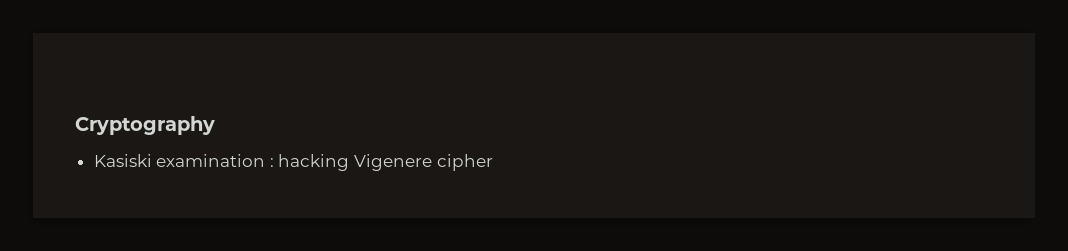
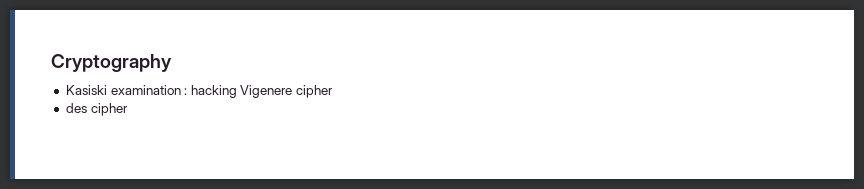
+ des cipher

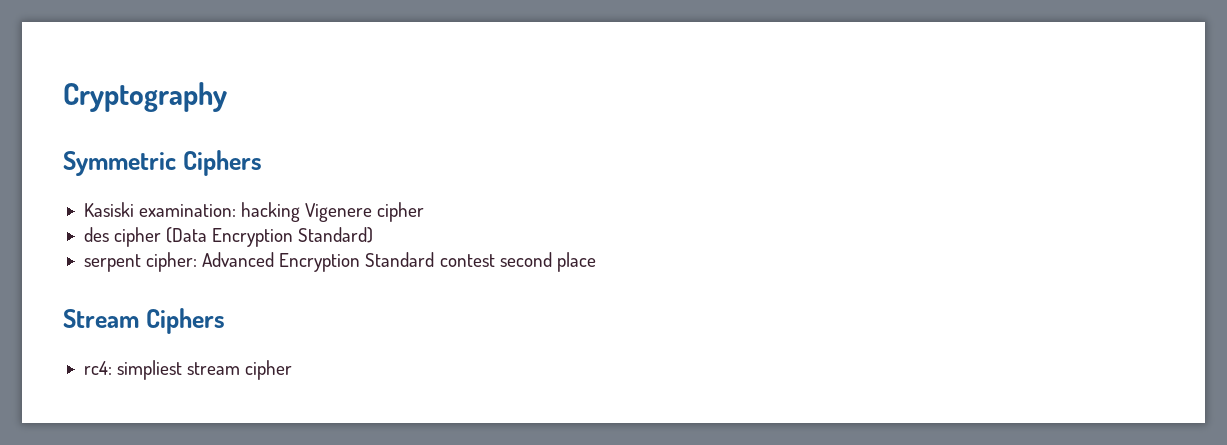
+ Symmetric Ciphers
- Kasiski examination : hacking Vigenere cipher
+ Kasiski examination: hacking Vigenere cipher
- des cipher
+ des cipher (Data Encryption Standard)
+ serpent cipher: Advanced Encryption Standard contest second place
+ Stream Ciphers
+ rc4: simpliest stream cipher

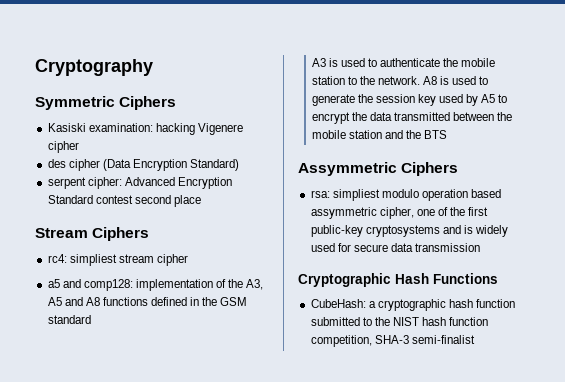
+ a5 and comp128: implementation of the A3, A5 and A8 functions defined in the GSM standard
+ A3 is used to authenticate the mobile station to the network. A8 is used to generate the session key used by A5 to encrypt the data transmitted between the mobile station and the BTS
+ Assymmetric Ciphers
+ rsa: simpliest modulo operation based assymmetric cipher, one of the first public-key cryptosystems and is widely used for secure data transmission
+ Cryptographic Hash Functions
+ CubeHash: a cryptographic hash function submitted to the NIST hash function competition, SHA-3 semi-finalist

